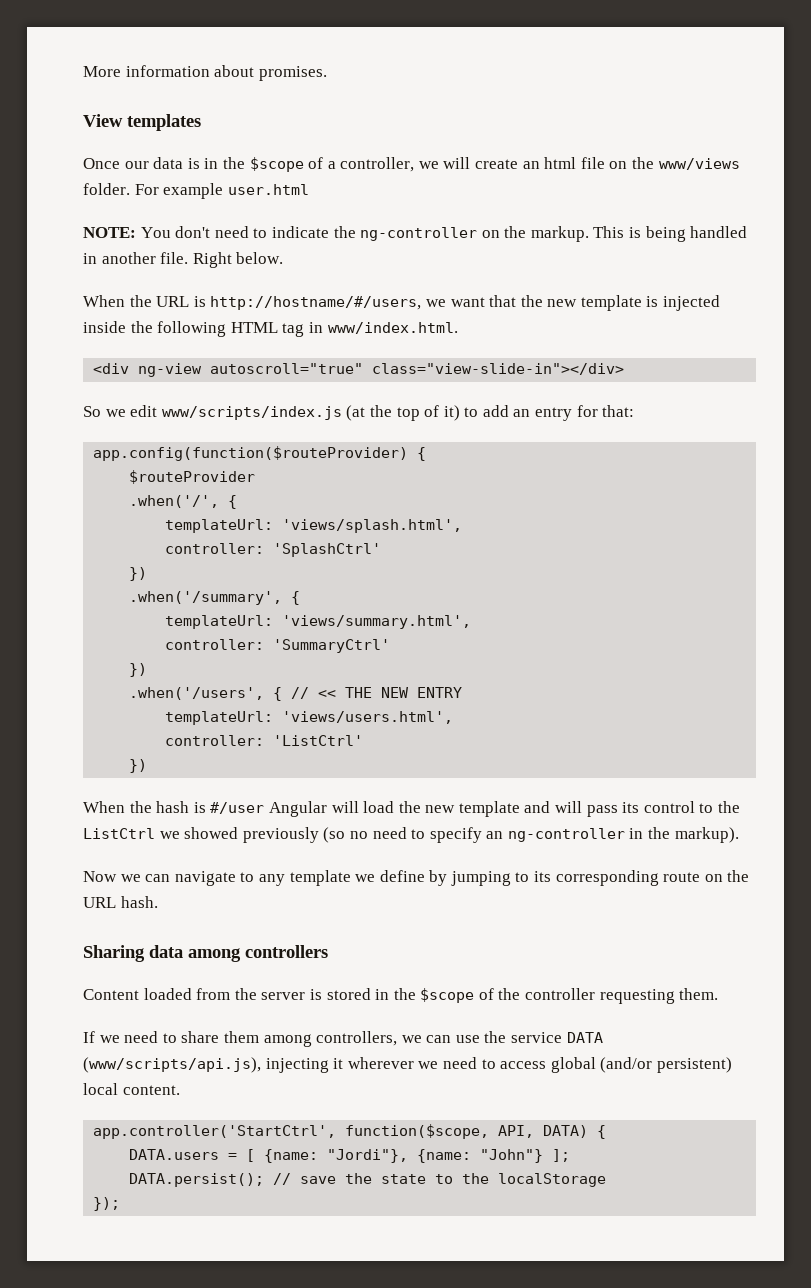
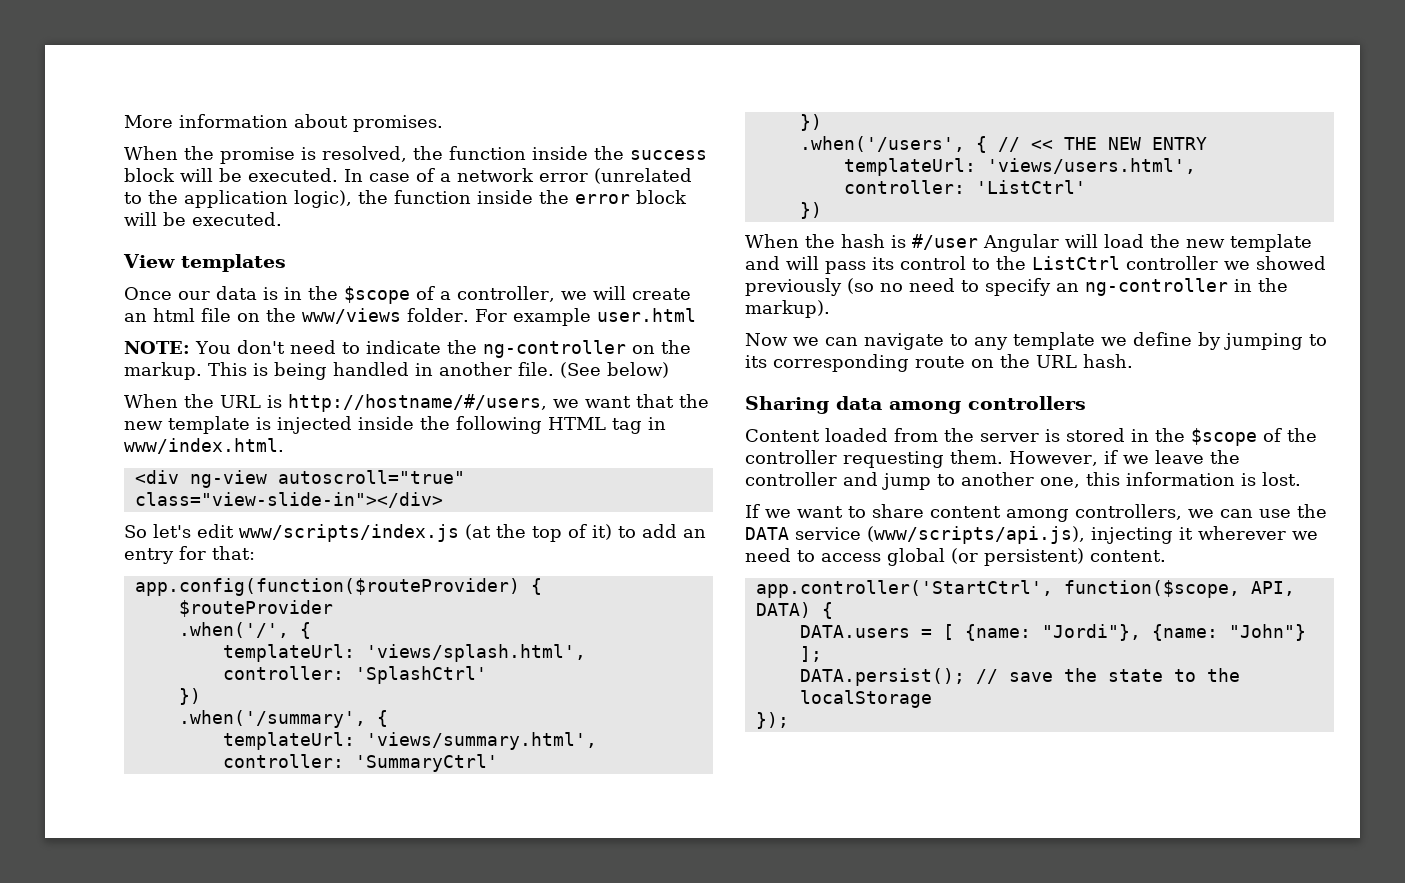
+ When the promise is resolved, the function inside the success block will be executed. In case of a network error (unrelated to the application logic), the function inside the error block will be executed.
- Right below.
+ (See below)
- So we edit www/scripts/index.js (at the top of it) to add an entry for that:
+ So let's edit www/scripts/index.js (at the top of it) to add an entry for that:
- When the hash is #/user Angular will load the new template and will pass its control to the ListCtrl we showed previously (so no need to specify an ng-controller in the markup).
+ When the hash is #/user Angular will load the new template and will pass its control to the ListCtrl controller we showed previously (so no need to specify an ng-controller in the markup).
+ However, if we leave the controller and jump to another one, this information is lost.
- If we need to share them among controllers, we can use the service DATA (www/scripts/api.js), injecting it wherever we need to access global (and/or persistent) local content.
+ If we want to share content among controllers, we can use the DATA service (www/scripts/api.js), injecting it wherever we need to access global (or persistent) content.

